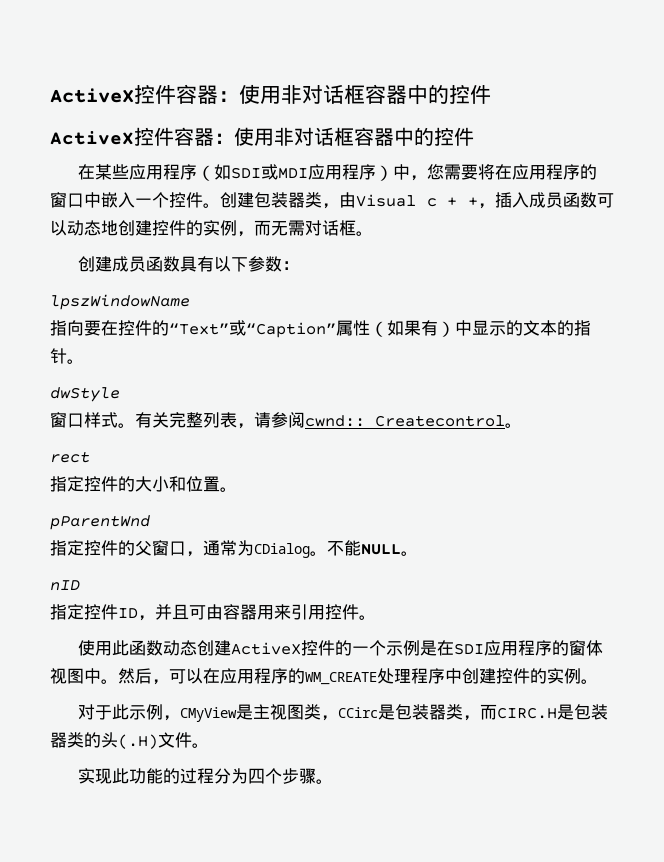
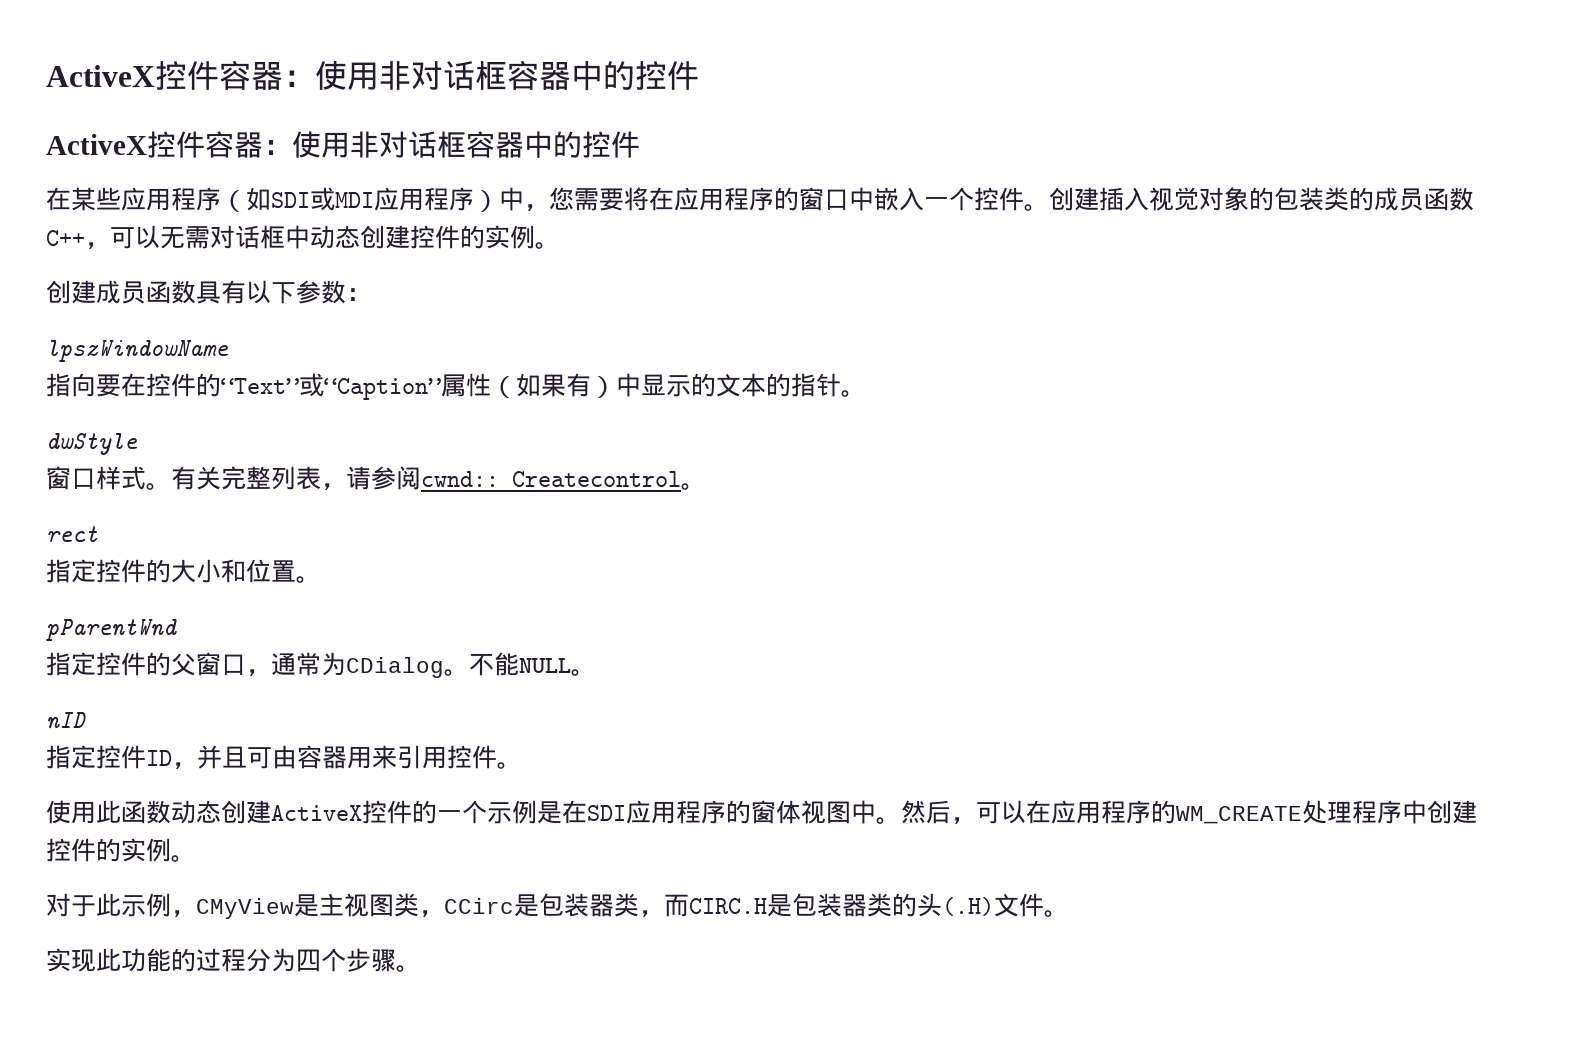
- 创建包装器类，由Visual c + +，插入成员函数可以动态地创建控件的实例，而无需对话框。
+ 创建插入视觉对象的包装类的成员函数C++，可以无需对话框中动态创建控件的实例。

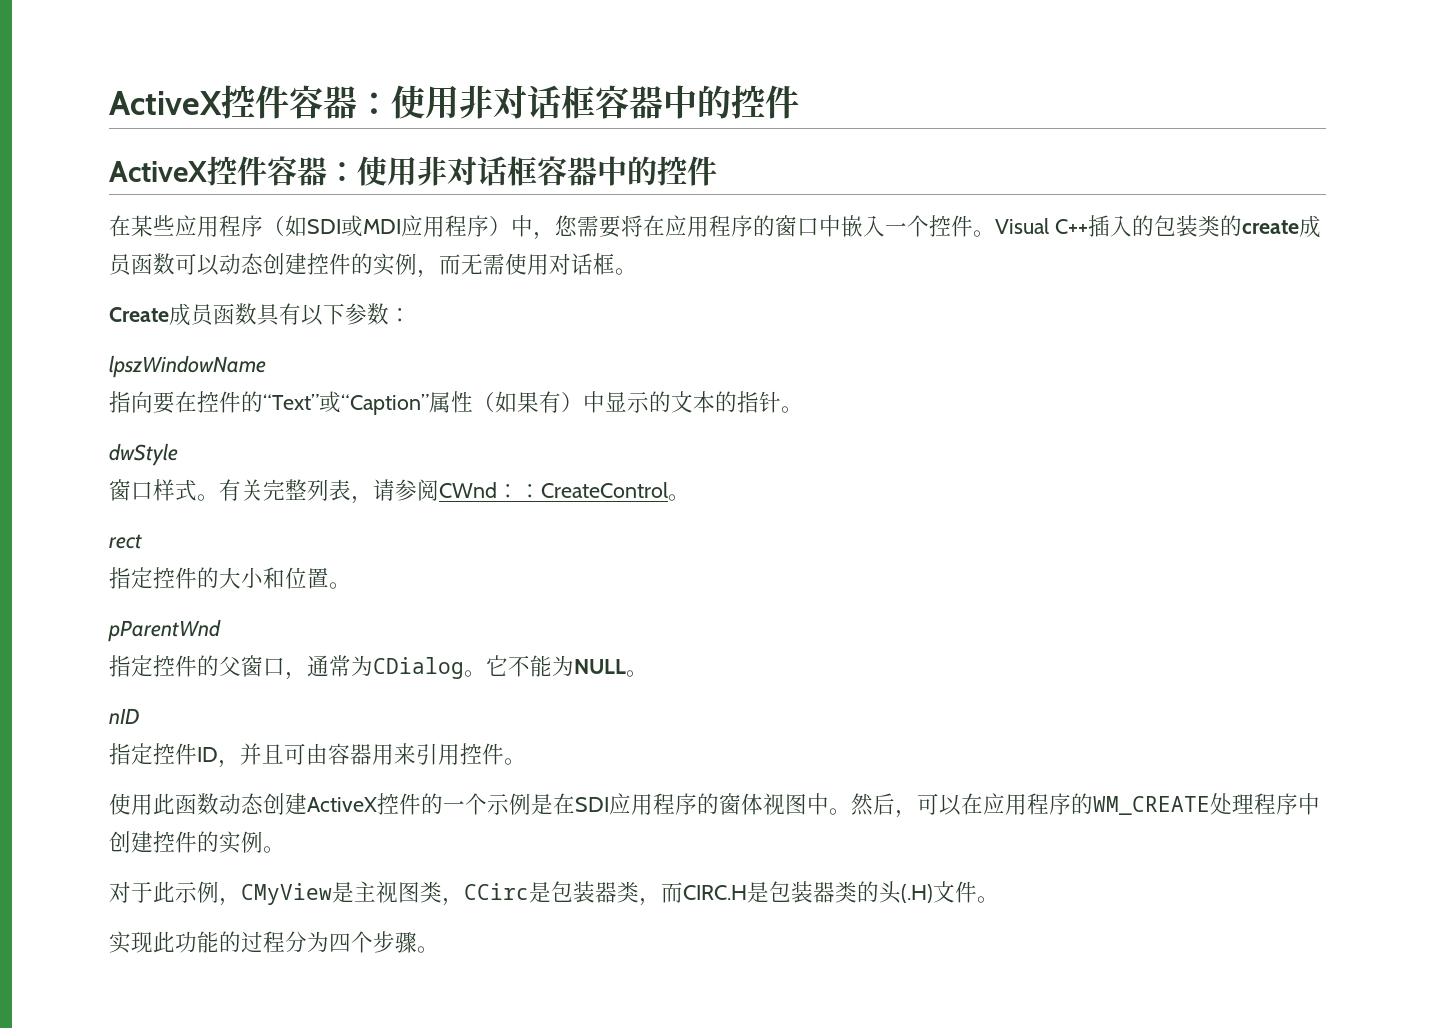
- 创建插入视觉对象的包装类的成员函数C++，可以无需对话框中动态创建控件的实例。
- 创建成员函数具有以下参数：
+ Visual C++插入的包装类的create成员函数可以动态创建控件的实例，而无需使用对话框。
+ Create成员函数具有以下参数：
- 有关完整列表，请参阅cwnd:: Createcontrol。
+ 有关完整列表，请参阅CWnd：：CreateControl。
- 不能NULL。
+ 它不能为NULL。

